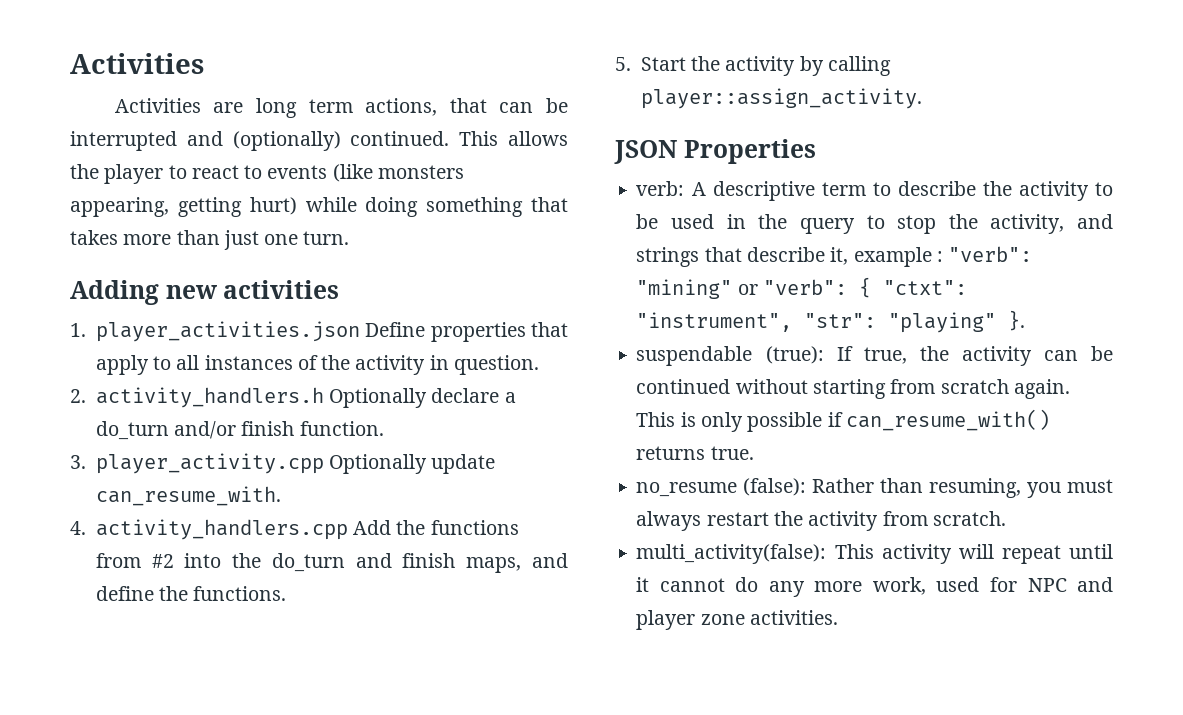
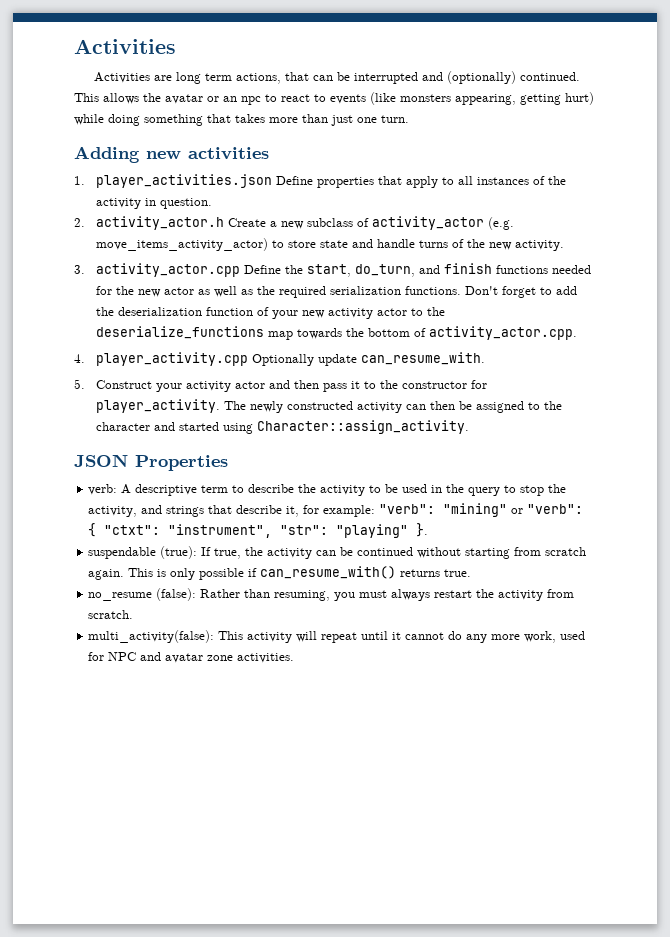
- This allows the player to react to events (like monsters appearing, getting hurt) while doing something that takes more than just one turn.
+ This allows the avatar or an npc to react to events (like monsters appearing, getting hurt) while doing something that takes more than just one turn.
- 2. activity_handlers.h Optionally declare a do_turn and/or finish function.
- 3. player_activity.cpp Optionally update can_resume_with.
- 4. activity_handlers.cpp Add the functions from #2 into the do_turn and finish maps, and define the functions.
- 5. Start the activity by calling player::assign_activity.
+ 2. activity_actor.h Create a new subclass of activity_actor (e.g. move_items_activity_actor) to store state and handle turns of the new activity.
+ 3. activity_actor.cpp Define the start, do_turn, and finish functions needed for the new actor as well as the required serialization functions. Don't forget to add the deserialization function of your new activity actor to the deserialize_functions map towards the bottom of activity_actor.cpp.
+ 4. player_activity.cpp Optionally update can_resume_with.
+ 5. Construct your activity actor and then pass it to the constructor for player_activity. The newly constructed activity can then be assigned to the character and started using Character::assign_activity.
- verb: A descriptive term to describe the activity to be used in the query to stop the activity, and strings that describe it, example : "verb": "mining" or "verb": { "ctxt": "instrument", "str": "playing" }.
+ verb: A descriptive term to describe the activity to be used in the query to stop the activity, and strings that describe it, for example: "verb": "mining" or "verb": { "ctxt": "instrument", "str": "playing" }.
- multi_activity(false): This activity will repeat until it cannot do any more work, used for NPC and player zone activities.
+ multi_activity(false): This activity will repeat until it cannot do any more work, used for NPC and avatar zone activities.

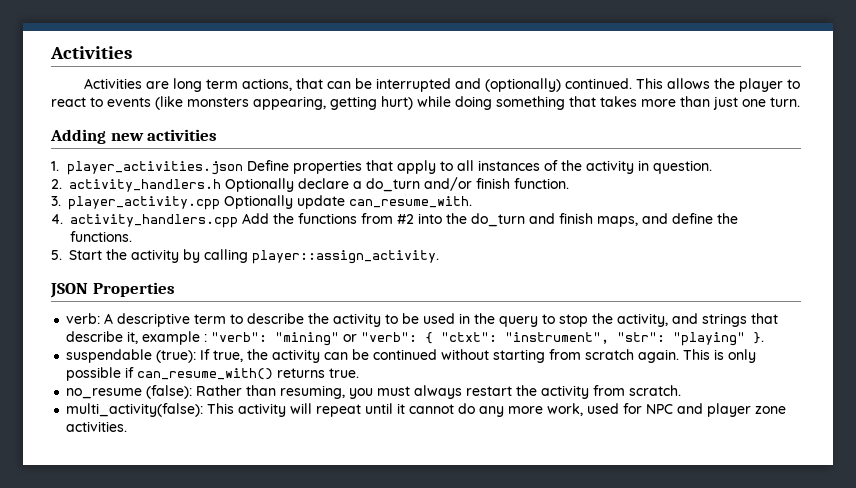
- This allows the avatar or an npc to react to events (like monsters appearing, getting hurt) while doing something that takes more than just one turn.
+ This allows the player to react to events (like monsters appearing, getting hurt) while doing something that takes more than just one turn.
- 2. activity_actor.h Create a new subclass of activity_actor (e.g. move_items_activity_actor) to store state and handle turns of the new activity.
- 3. activity_actor.cpp Define the start, do_turn, and finish functions needed for the new actor as well as the required serialization functions. Don't forget to add the deserialization function of your new activity actor to the deserialize_functions map towards the bottom of activity_actor.cpp.
- 4. player_activity.cpp Optionally update can_resume_with.
- 5. Construct your activity actor and then pass it to the constructor for player_activity. The newly constructed activity can then be assigned to the character and started using Character::assign_activity.
+ 2. activity_handlers.h Optionally declare a do_turn and/or finish function.
+ 3. player_activity.cpp Optionally update can_resume_with.
+ 4. activity_handlers.cpp Add the functions from #2 into the do_turn and finish maps, and define the functions.
+ 5. Start the activity by calling player::assign_activity.
- verb: A descriptive term to describe the activity to be used in the query to stop the activity, and strings that describe it, for example: "verb": "mining" or "verb": { "ctxt": "instrument", "str": "playing" }.
+ verb: A descriptive term to describe the activity to be used in the query to stop the activity, and strings that describe it, example : "verb": "mining" or "verb": { "ctxt": "instrument", "str": "playing" }.
- multi_activity(false): This activity will repeat until it cannot do any more work, used for NPC and avatar zone activities.
+ multi_activity(false): This activity will repeat until it cannot do any more work, used for NPC and player zone activities.

